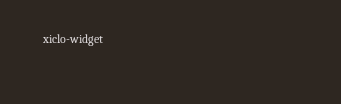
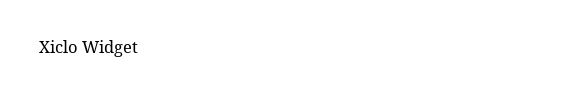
- xiclo-widget
+ Xiclo Widget

